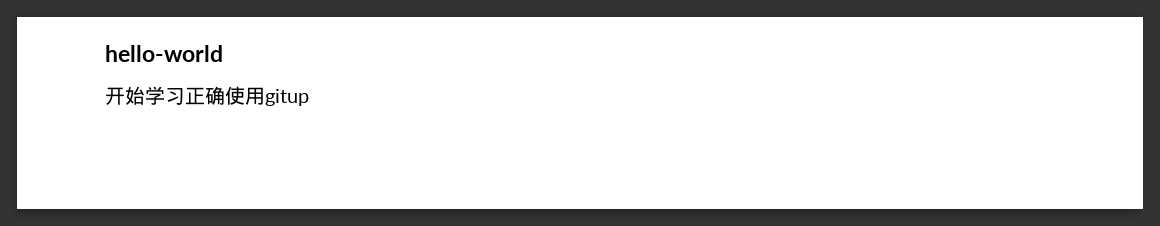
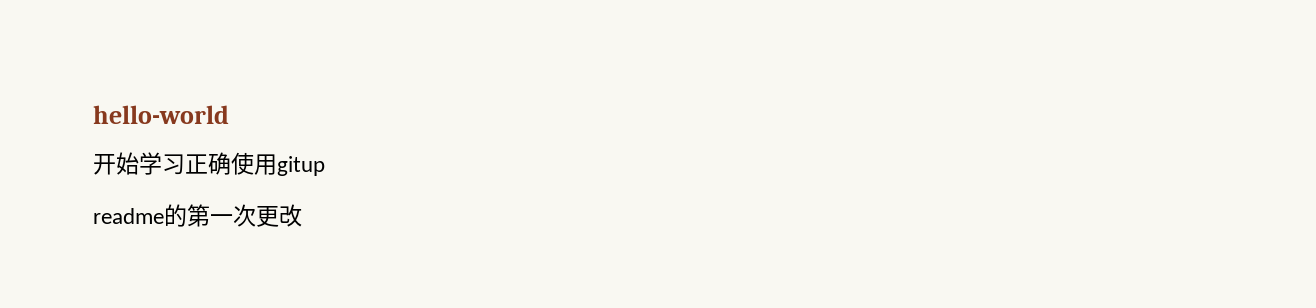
+ readme的第一次更改

